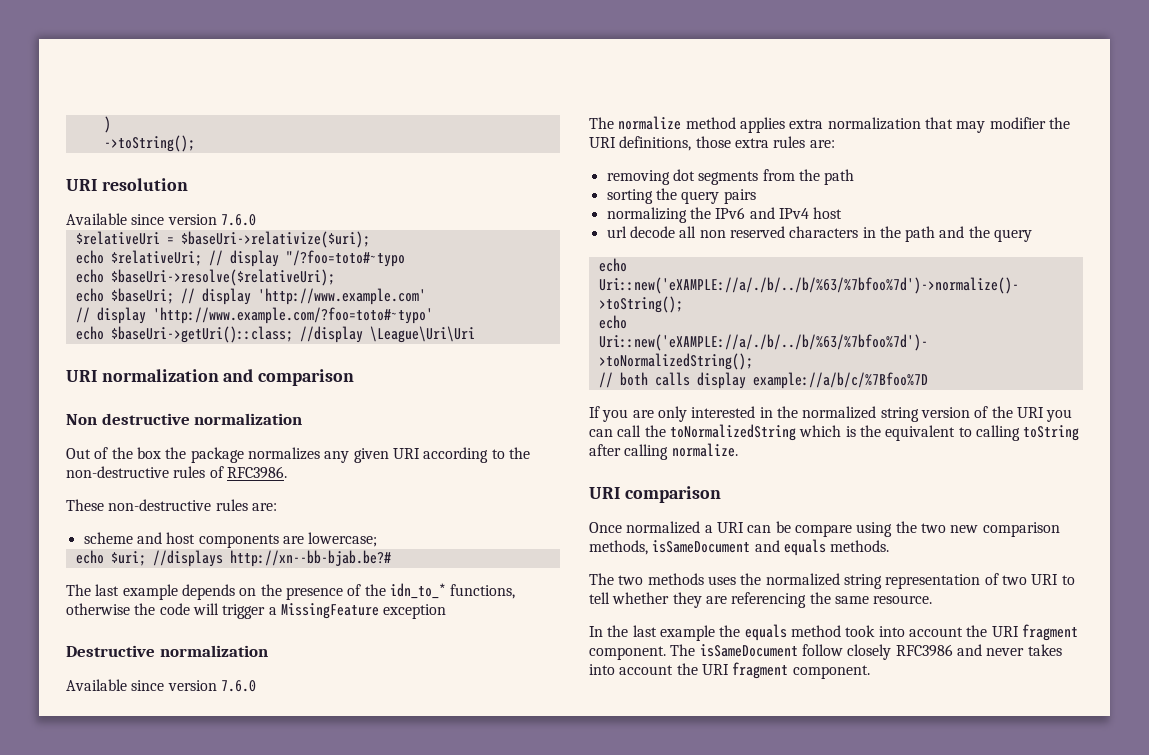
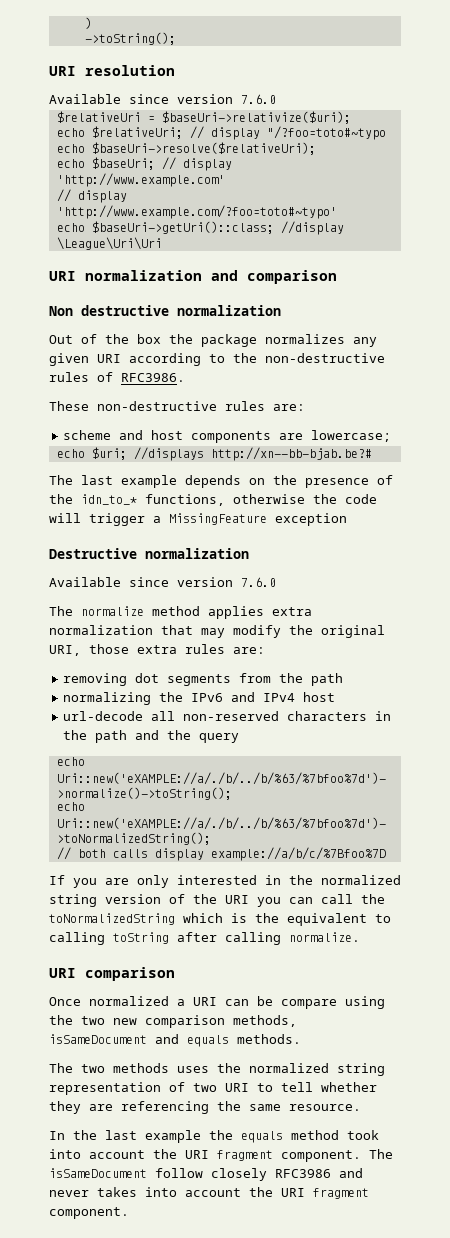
- The normalize method applies extra normalization that may modifier the URI definitions, those extra rules are:
+ The normalize method applies extra normalization that may modify the original URI, those extra rules are:
- sorting the query pairs
- url decode all non reserved characters in the path and the query
+ url-decode all non-reserved characters in the path and the query

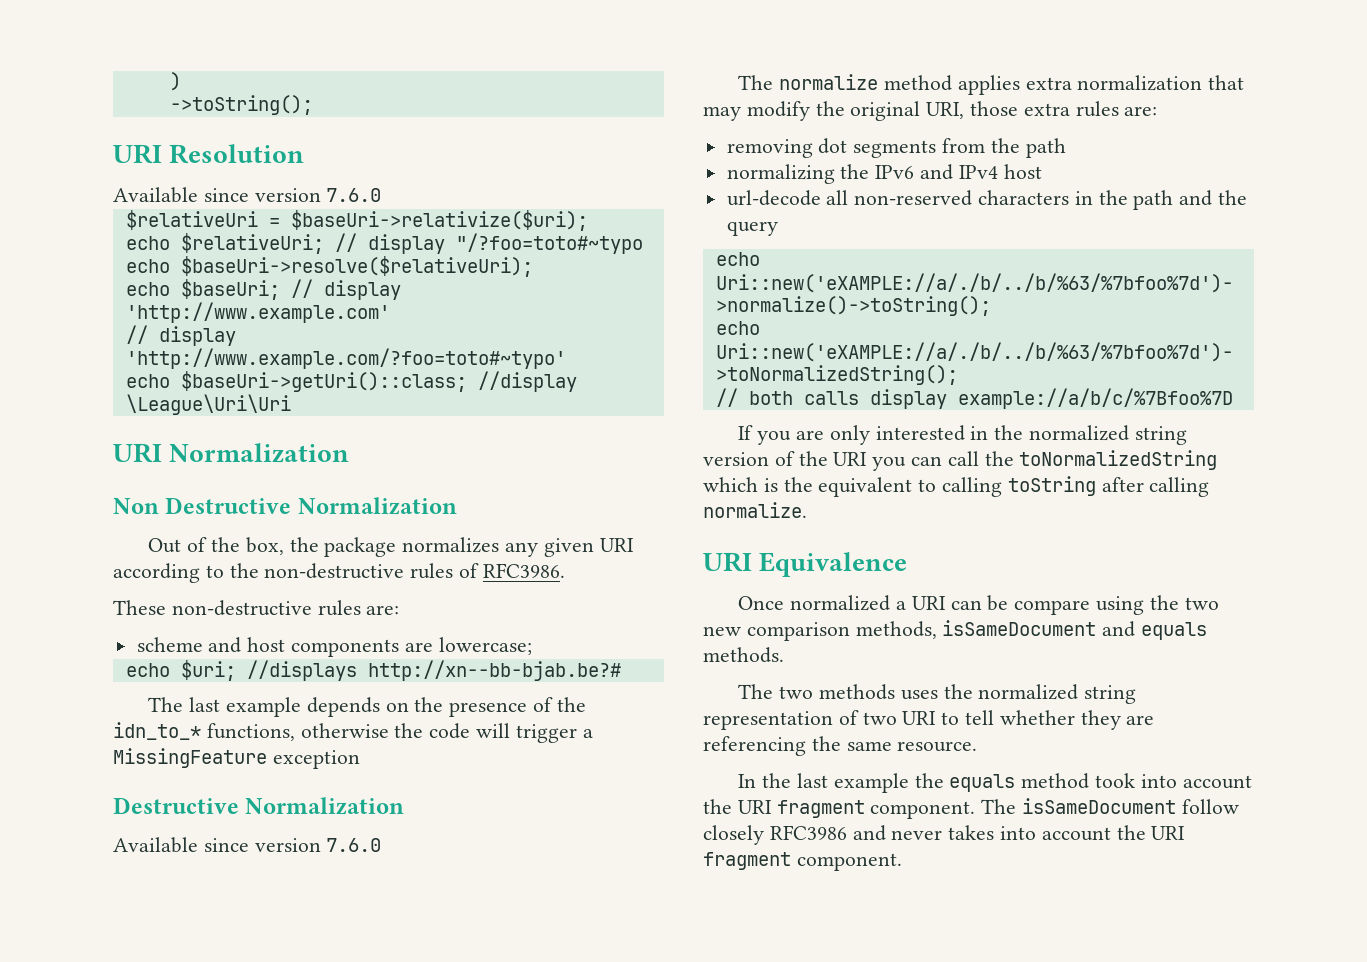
- URI resolution
+ URI Resolution
- URI normalization and comparison
+ URI Normalization
- Non destructive normalization
+ Non Destructive Normalization
- Out of the box the package normalizes any given URI according to the non-destructive rules of RFC3986.
+ Out of the box, the package normalizes any given URI according to the non-destructive rules of RFC3986.
  The last example depends on the presence of the idn_to_* functions, otherwise the code will trigger a MissingFeature exception
- Destructive normalization
+ Destructive Normalization
- URI comparison
+ URI Equivalence

